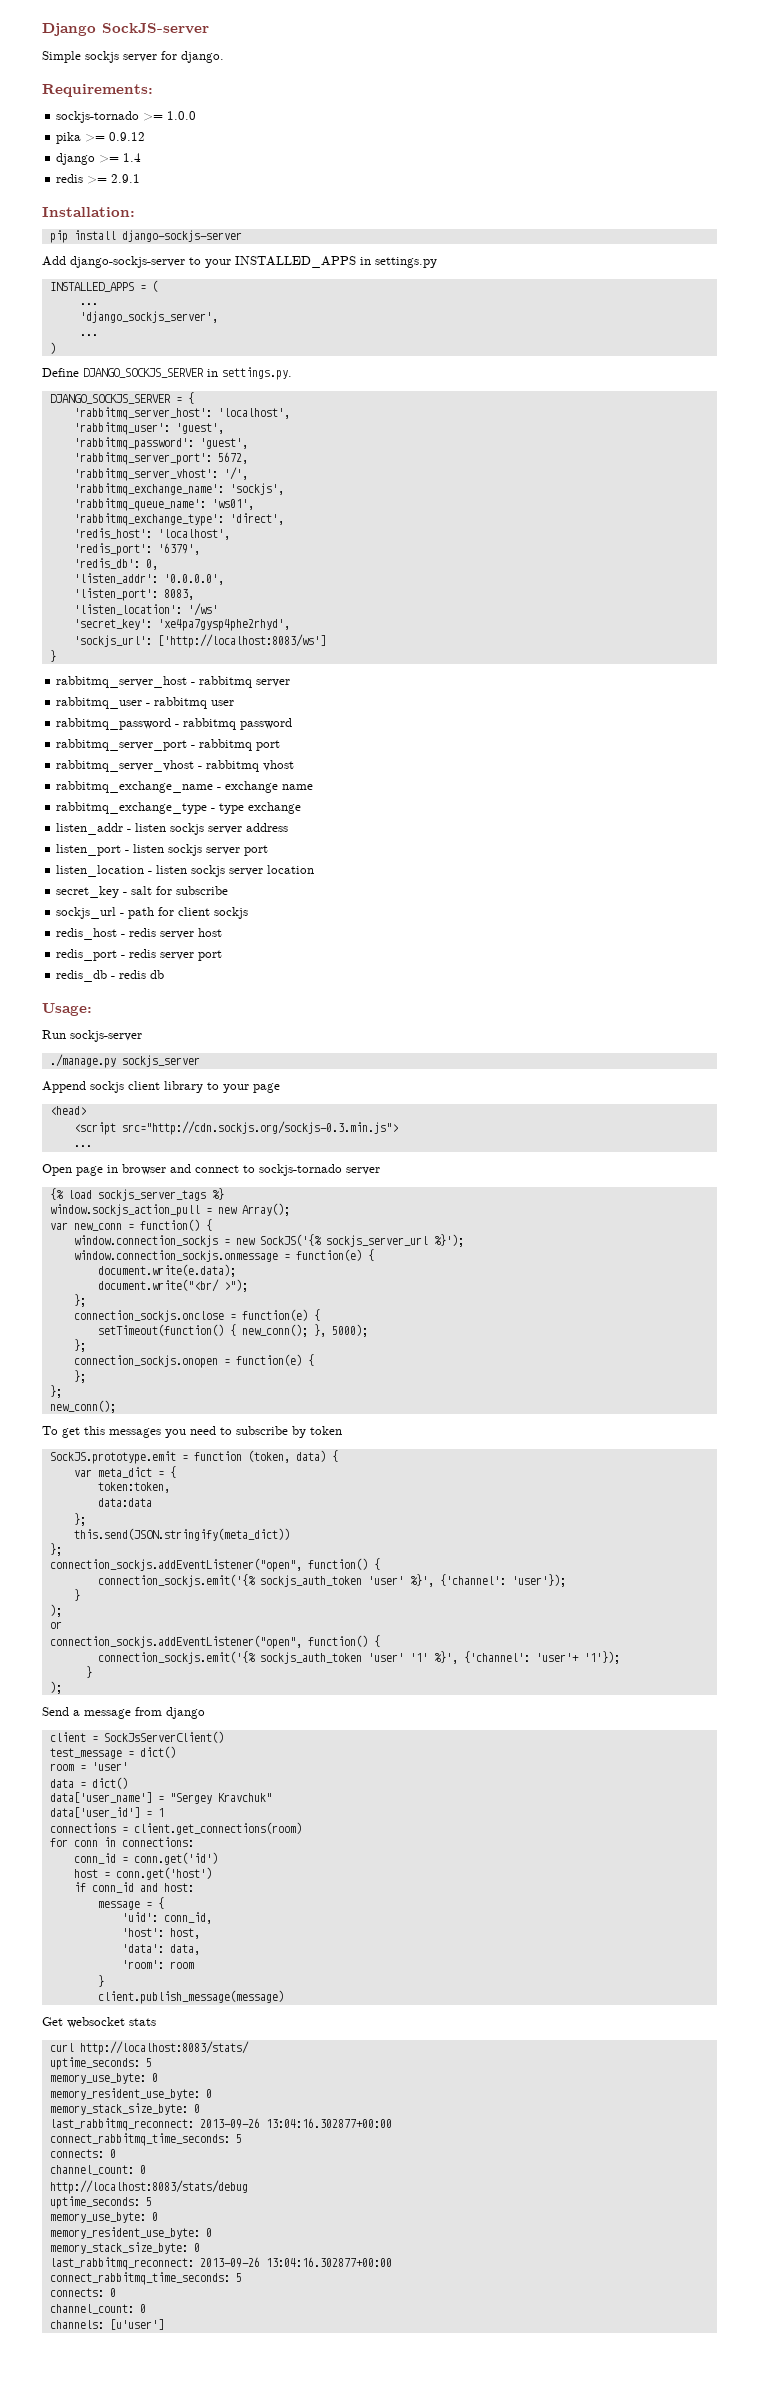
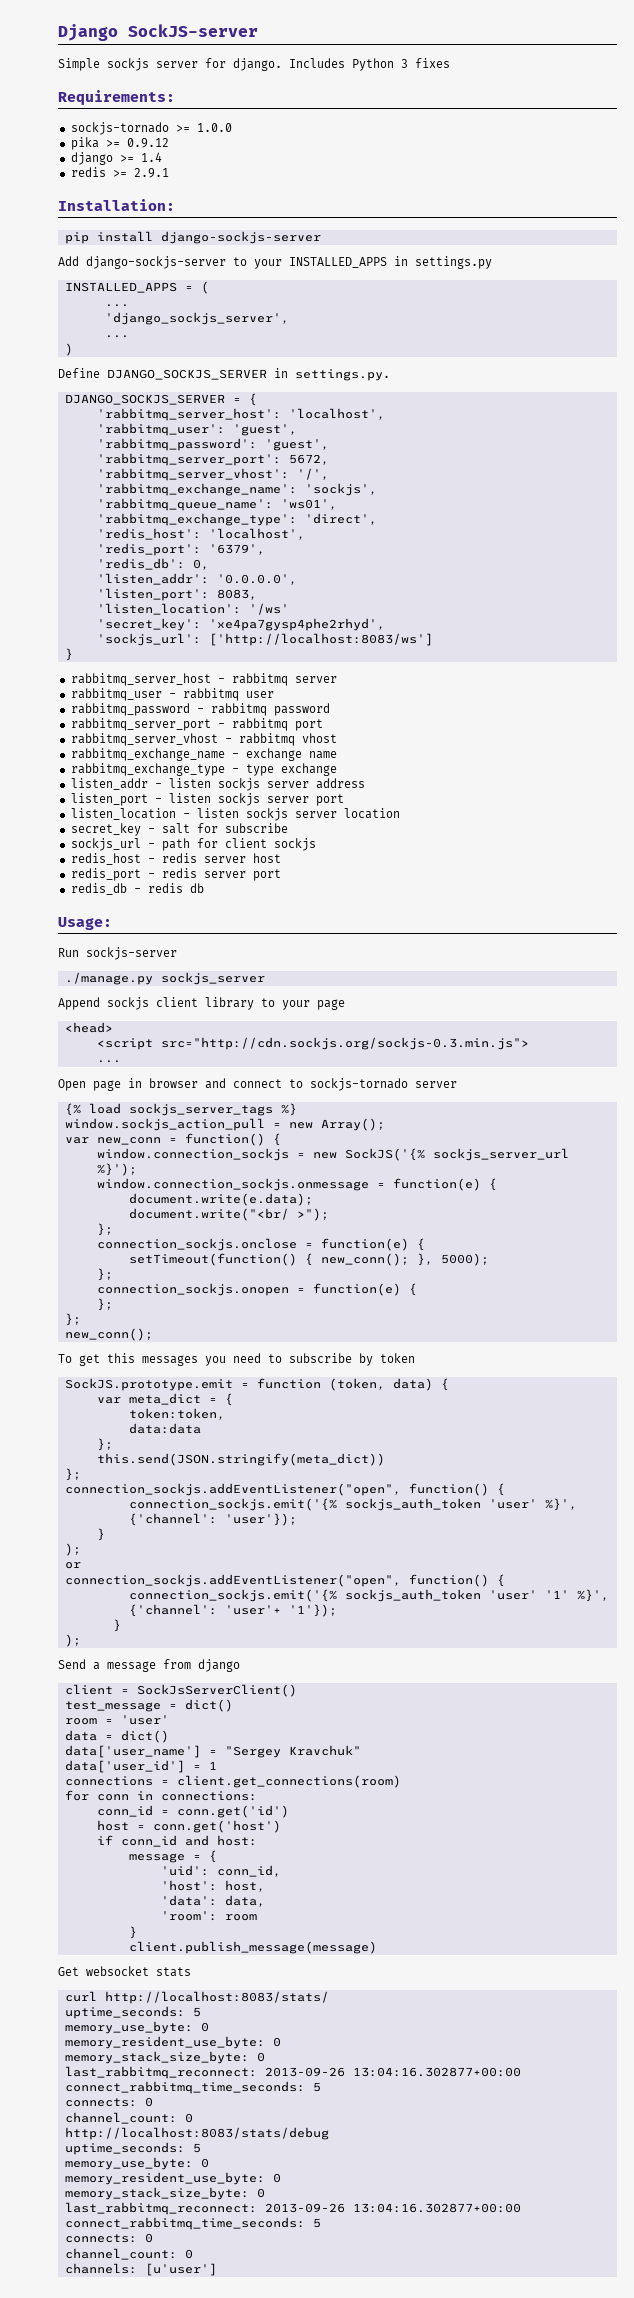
+ Includes Python 3 fixes

